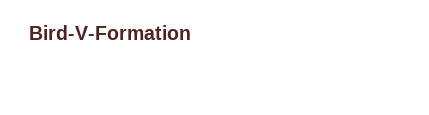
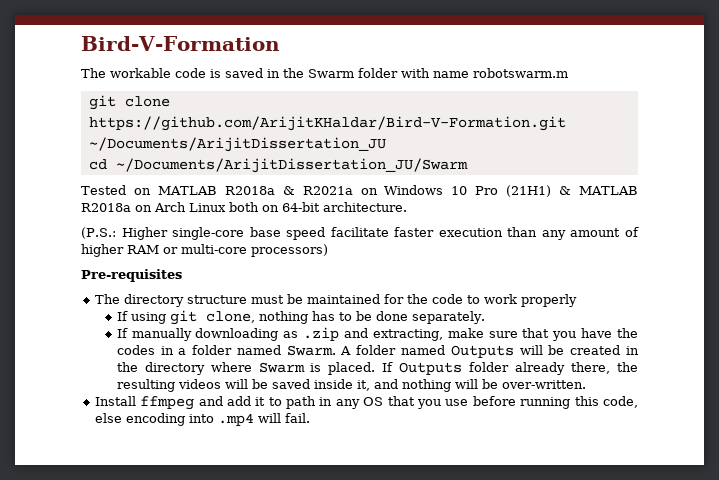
+ The workable code is saved in the Swarm folder with name robotswarm.m
+ git clone https://github.com/ArijitKHaldar/Bird-V-Formation.git ~/Documents/ArijitDissertation_JU
+ cd ~/Documents/ArijitDissertation_JU/Swarm
+ Tested on MATLAB R2018a & R2021a on Windows 10 Pro (21H1) & MATLAB R2018a on Arch Linux both on 64-bit architecture.
+ (P.S.: Higher single-core base speed facilitate faster execution than any amount of higher RAM or multi-core processors)
+ Pre-requisites
+ The directory structure must be maintained for the code to work properly
+ If using git clone, nothing has to be done separately.
+ If manually downloading as .zip and extracting, make sure that you have the codes in a folder named Swarm. A folder named Outputs will be created in the directory where Swarm is placed. If Outputs folder already there, the resulting videos will be saved inside it, and nothing will be over-written.
+ Install ffmpeg and add it to path in any OS that you use before running this code, else encoding into .mp4 will fail.

